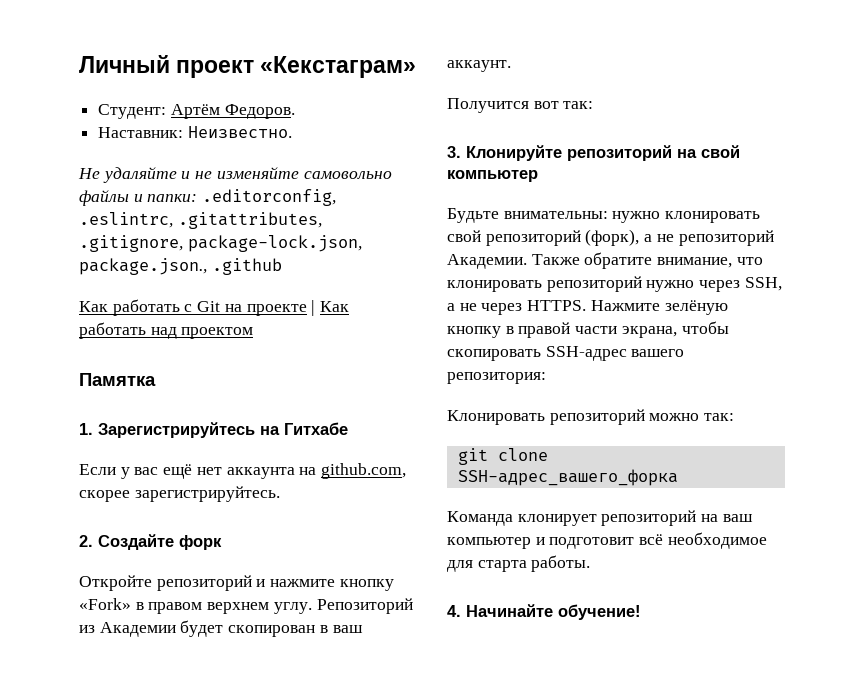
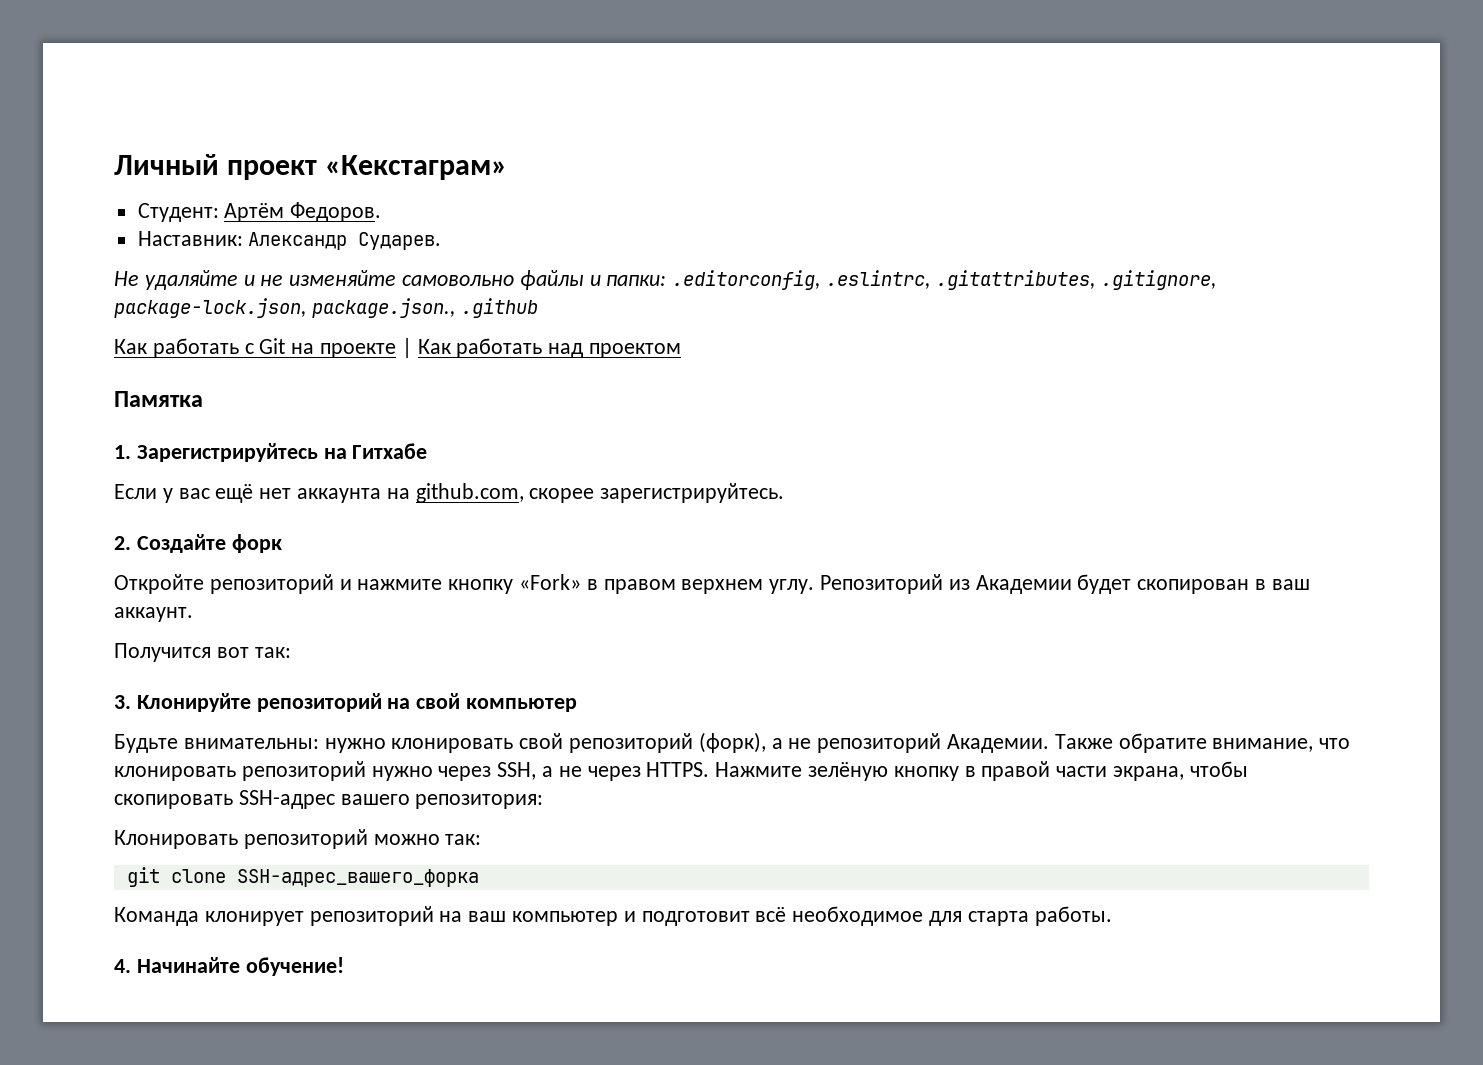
- Наставник: Неизвестно.
+ Наставник: Александр Сударев.

